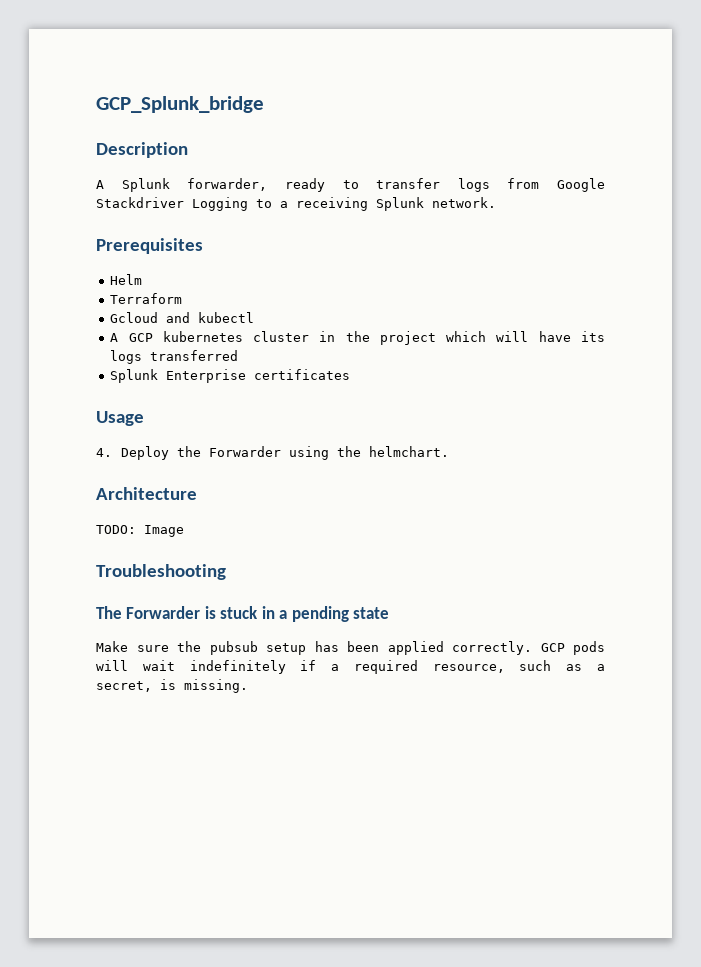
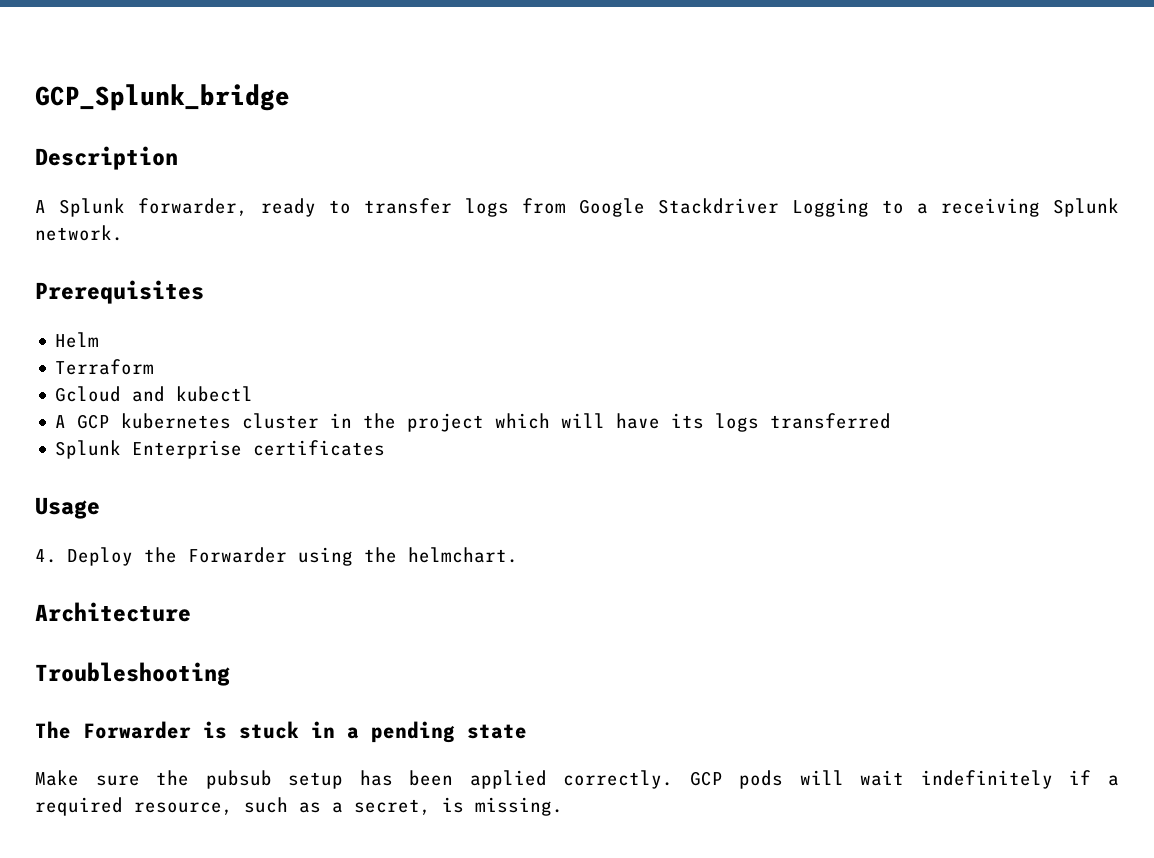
- TODO: Image

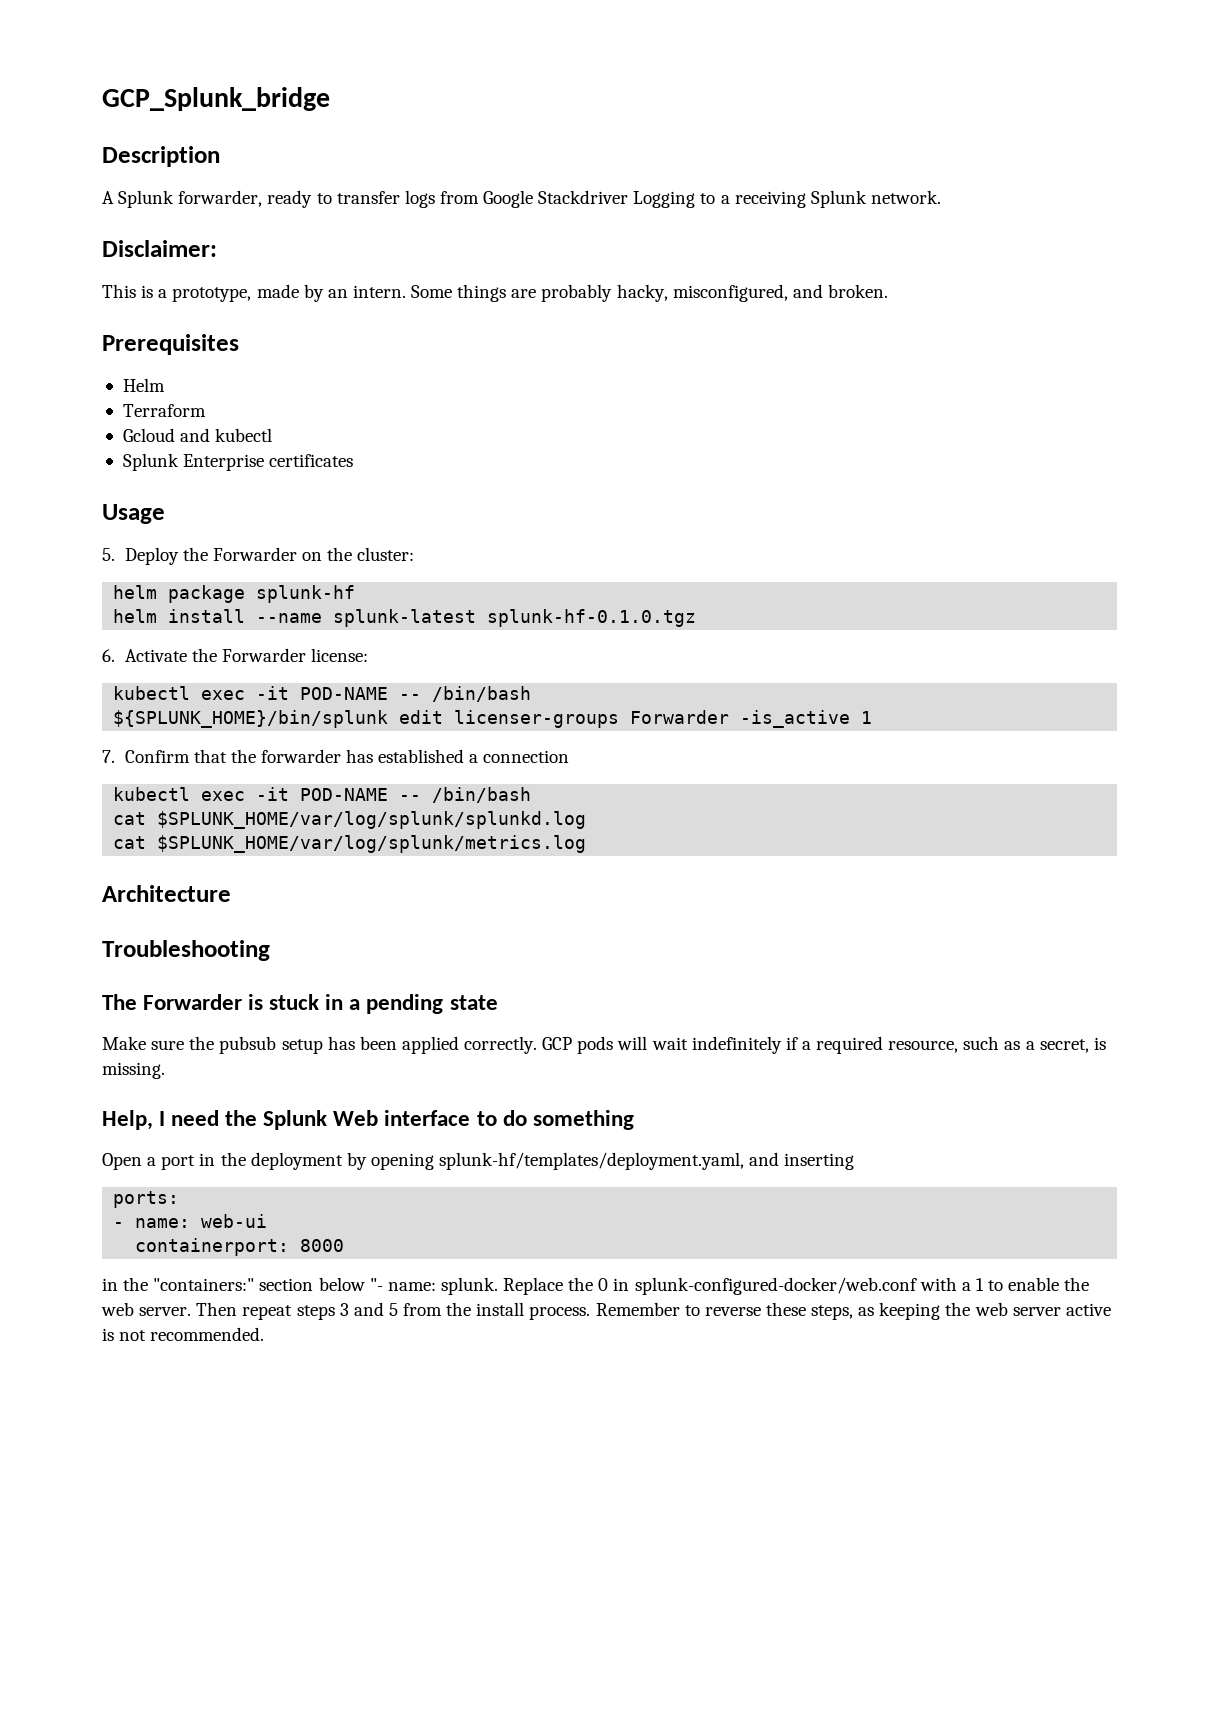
+ Disclaimer:
+ This is a prototype, made by an intern. Some things are probably hacky, misconfigured, and broken.
- A GCP kubernetes cluster in the project which will have its logs transferred
- 4. Deploy the Forwarder using the helmchart.
+ 5. Deploy the Forwarder on the cluster:
+ helm package splunk-hf
+ helm install --name splunk-latest splunk-hf-0.1.0.tgz
+ 6. Activate the Forwarder license:
+ kubectl exec -it POD-NAME -- /bin/bash
+ ${SPLUNK_HOME}/bin/splunk edit licenser-groups Forwarder -is_active 1
+ 7. Confirm that the forwarder has established a connection
+ kubectl exec -it POD-NAME -- /bin/bash
+ cat $SPLUNK_HOME/var/log/splunk/splunkd.log
+ cat $SPLUNK_HOME/var/log/splunk/metrics.log
+ Help, I need the Splunk Web interface to do something
+ Open a port in the deployment by opening splunk-hf/templates/deployment.yaml, and inserting
+ ports:
+ - name: web-ui
+ containerport: 8000
+ in the "containers:" section below "- name: splunk. Replace the 0 in splunk-configured-docker/web.conf with a 1 to enable the web server. Then repeat steps 3 and 5 from the install process. Remember to reverse these steps, as keeping the web server active is not recommended.

